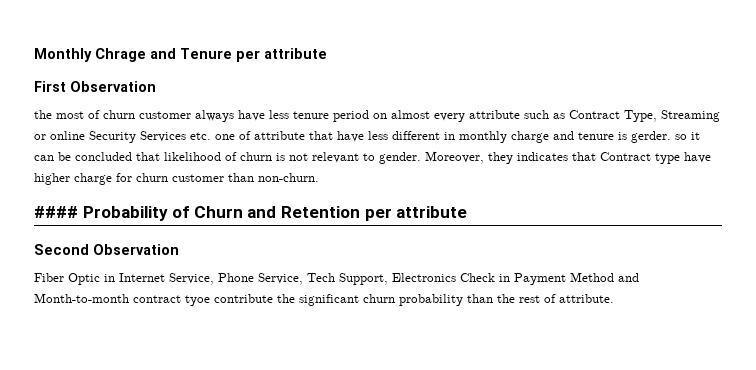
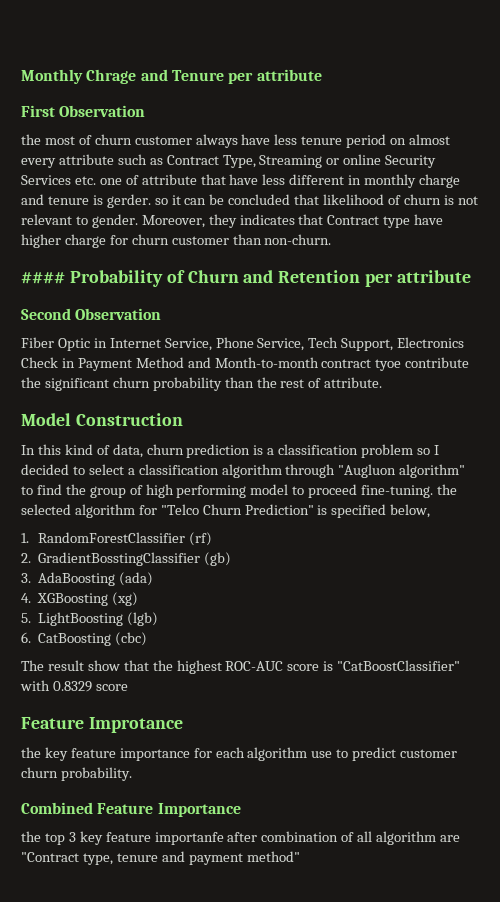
+ Model Construction
+ In this kind of data, churn prediction is a classification problem so I decided to select a classification algorithm through "Augluon algorithm" to find the group of high performing model to proceed fine-tuning. the selected algorithm for "Telco Churn Prediction" is specified below,
+ 1. RandomForestClassifier (rf)
+ 2. GradientBosstingClassifier (gb)
+ 3. AdaBoosting (ada)
+ 4. XGBoosting (xg)
+ 5. LightBoosting (lgb)
+ 6. CatBoosting (cbc)
+ The result show that the highest ROC-AUC score is "CatBoostClassifier" with 0.8329 score
+ Feature Improtance
+ the key feature importance for each algorithm use to predict customer churn probability.
+ Combined Feature Importance
+ the top 3 key feature importanfe after combination of all algorithm are "Contract type, tenure and payment method"

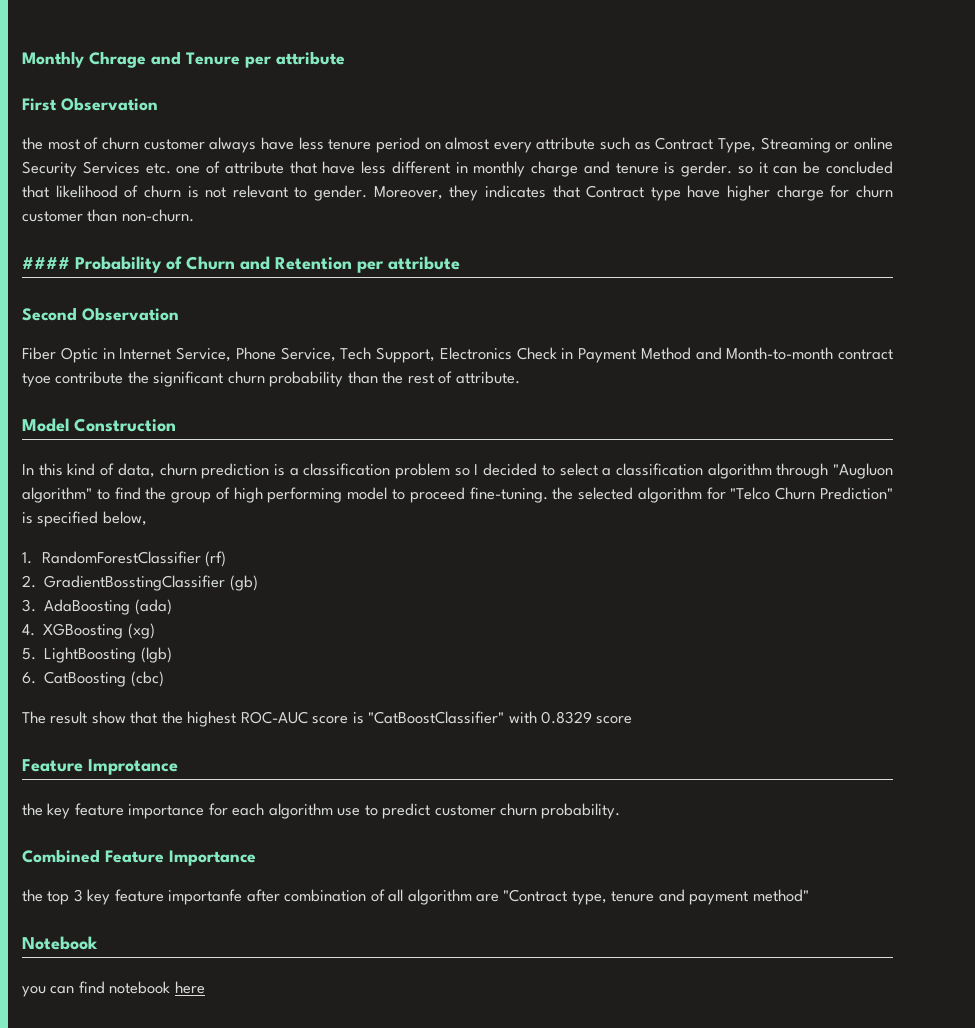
+ Notebook
+ you can find notebook here

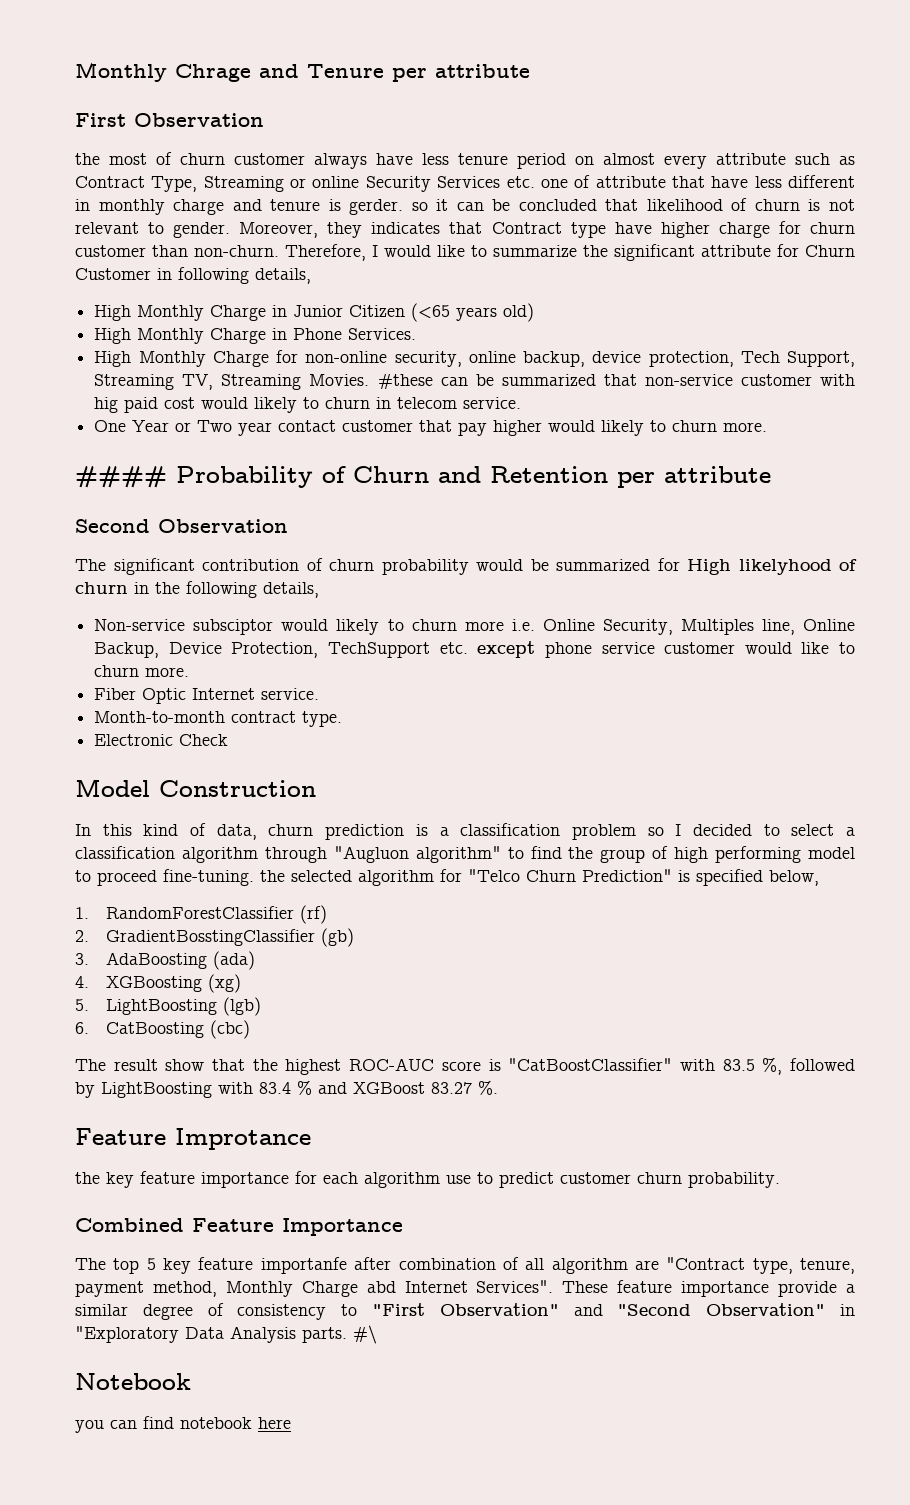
+ Therefore, I would like to summarize the significant attribute for Churn Customer in following details,
+ High Monthly Charge in Junior Citizen (<65 years old)
+ High Monthly Charge in Phone Services.
+ High Monthly Charge for non-online security, online backup, device protection, Tech Support, Streaming TV, Streaming Movies. #these can be summarized that non-service customer with hig paid cost would likely to churn in telecom service.
+ One Year or Two year contact customer that pay higher would likely to churn more.
- Fiber Optic in Internet Service, Phone Service, Tech Support, Electronics Check in Payment Method and Month-to-month contract tyoe contribute the significant churn probability than the rest of attribute.
+ The significant contribution of churn probability would be summarized for High likelyhood of churn in the following details,
+ Non-service subsciptor would likely to churn more i.e. Online Security, Multiples line, Online Backup, Device Protection, TechSupport etc. except phone service customer would like to churn more.
+ Fiber Optic Internet service.
+ Month-to-month contract type.
+ Electronic Check
- The result show that the highest ROC-AUC score is "CatBoostClassifier" with 0.8329 score
+ The result show that the highest ROC-AUC score is "CatBoostClassifier" with 83.5 %, followed by LightBoosting with 83.4 % and XGBoost 83.27 %.
- the top 3 key feature importanfe after combination of all algorithm are "Contract type, tenure and payment method"
+ The top 5 key feature importanfe after combination of all algorithm are "Contract type, tenure, payment method, Monthly Charge abd Internet Services". These feature importance provide a similar degree of consistency to "First Observation" and "Second Observation" in "Exploratory Data Analysis parts. #\

